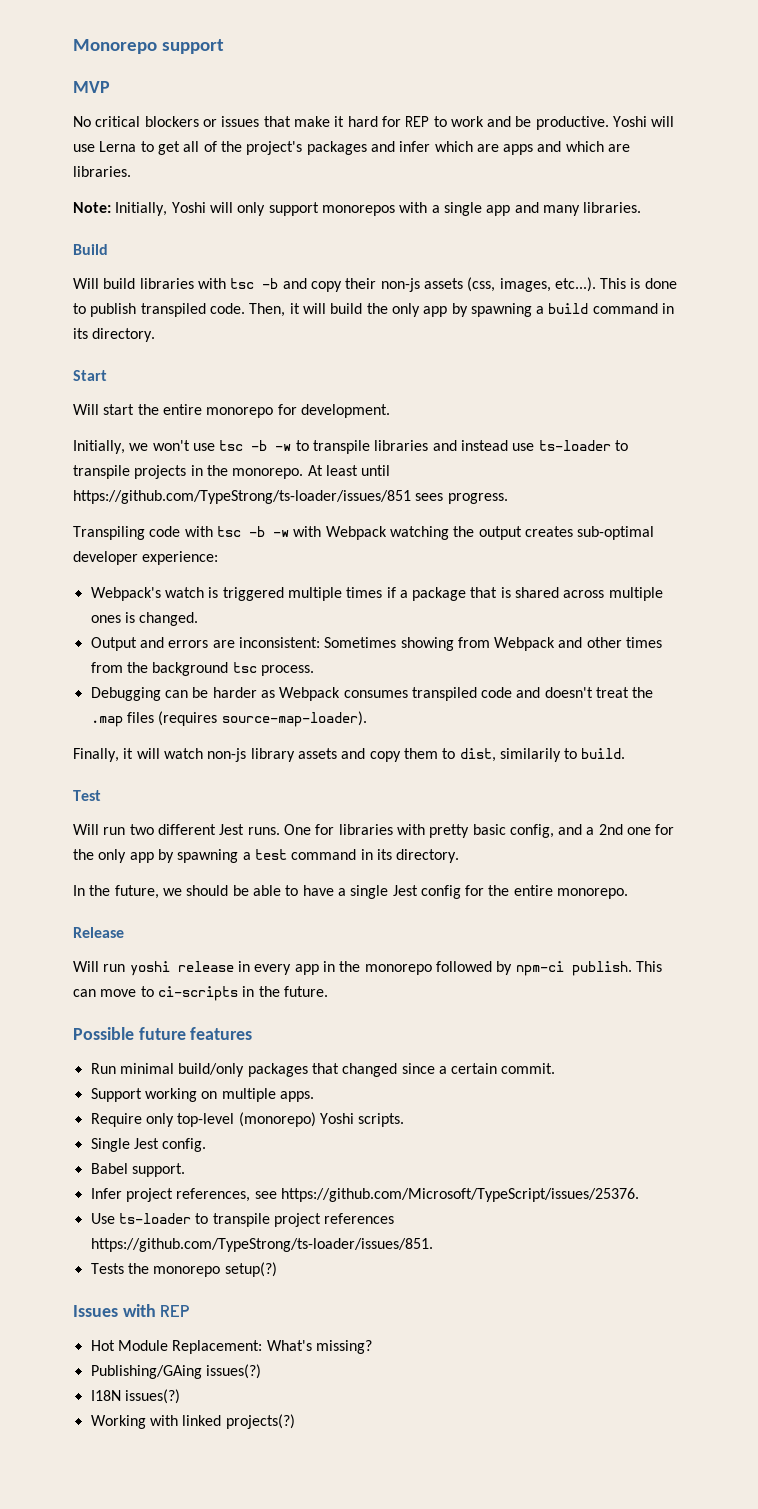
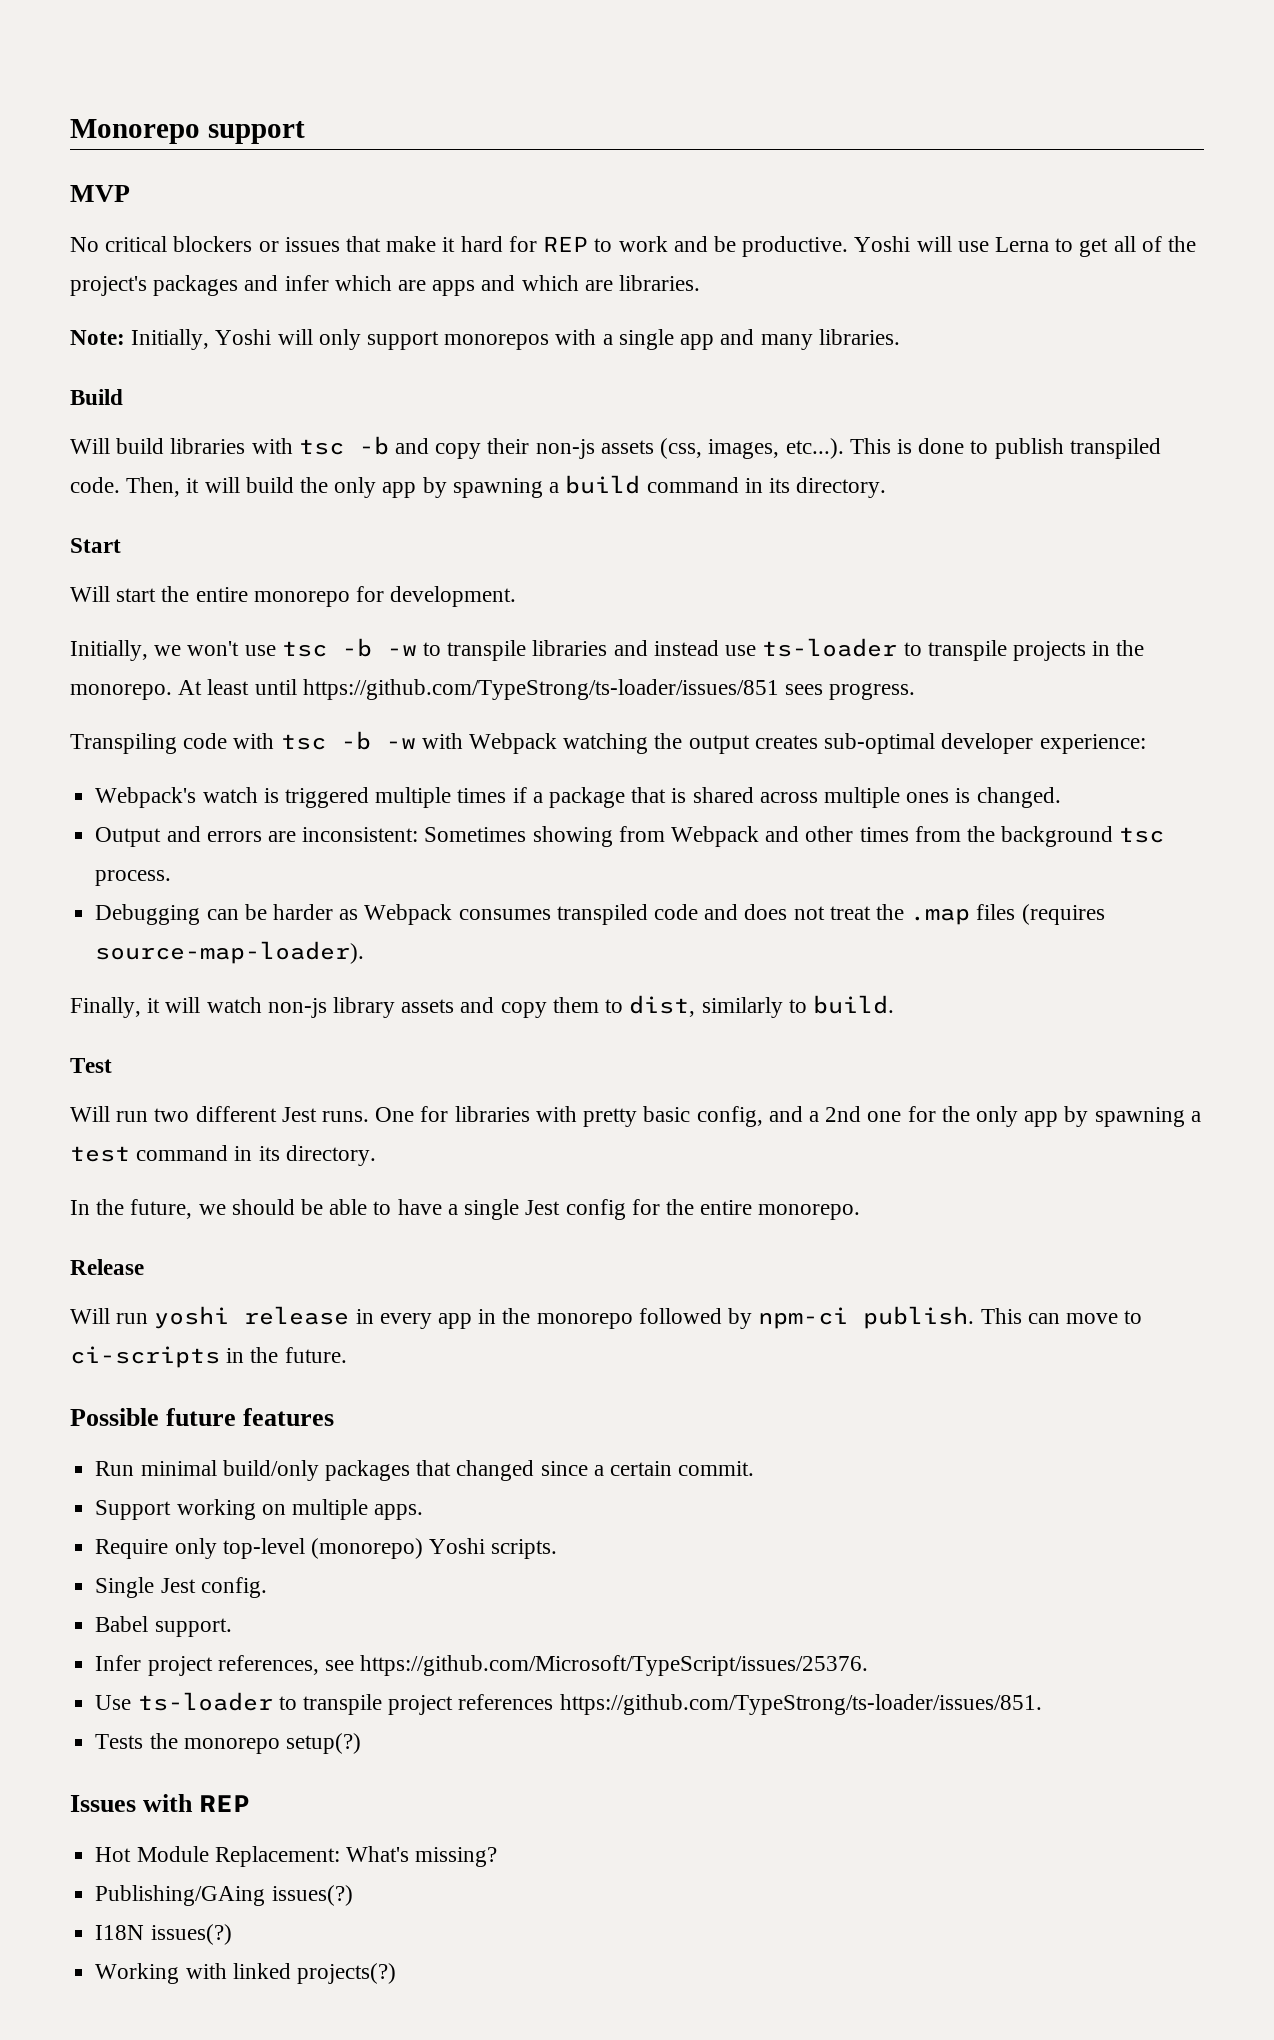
- Debugging can be harder as Webpack consumes transpiled code and doesn't treat the .map files (requires source-map-loader).
+ Debugging can be harder as Webpack consumes transpiled code and does not treat the .map files (requires source-map-loader).
- Finally, it will watch non-js library assets and copy them to dist, similarily to build.
+ Finally, it will watch non-js library assets and copy them to dist, similarly to build.

